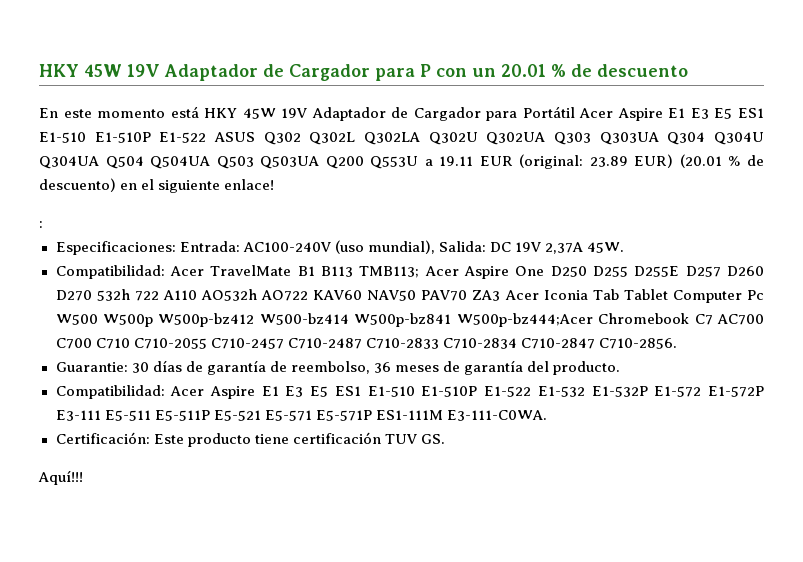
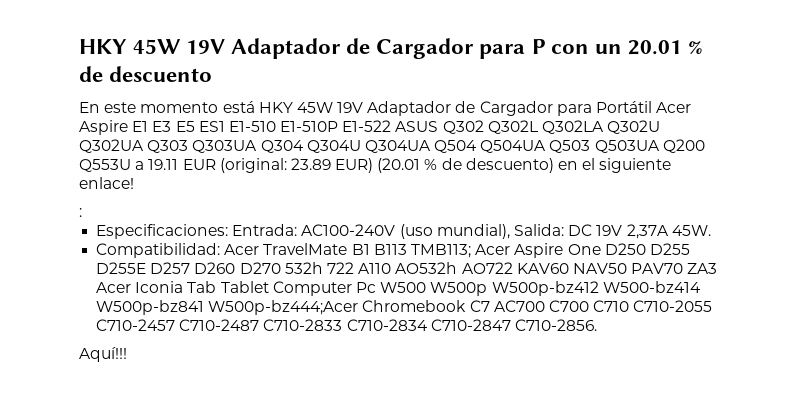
- Guarantie: 30 días de garantía de reembolso, 36 meses de garantía del producto.
- Compatibilidad: Acer Aspire E1 E3 E5 ES1 E1-510 E1-510P E1-522 E1-532 E1-532P E1-572 E1-572P E3-111 E5-511 E5-511P E5-521 E5-571 E5-571P ES1-111M E3-111-C0WA.
- Certificación: Este producto tiene certificación TUV GS.

